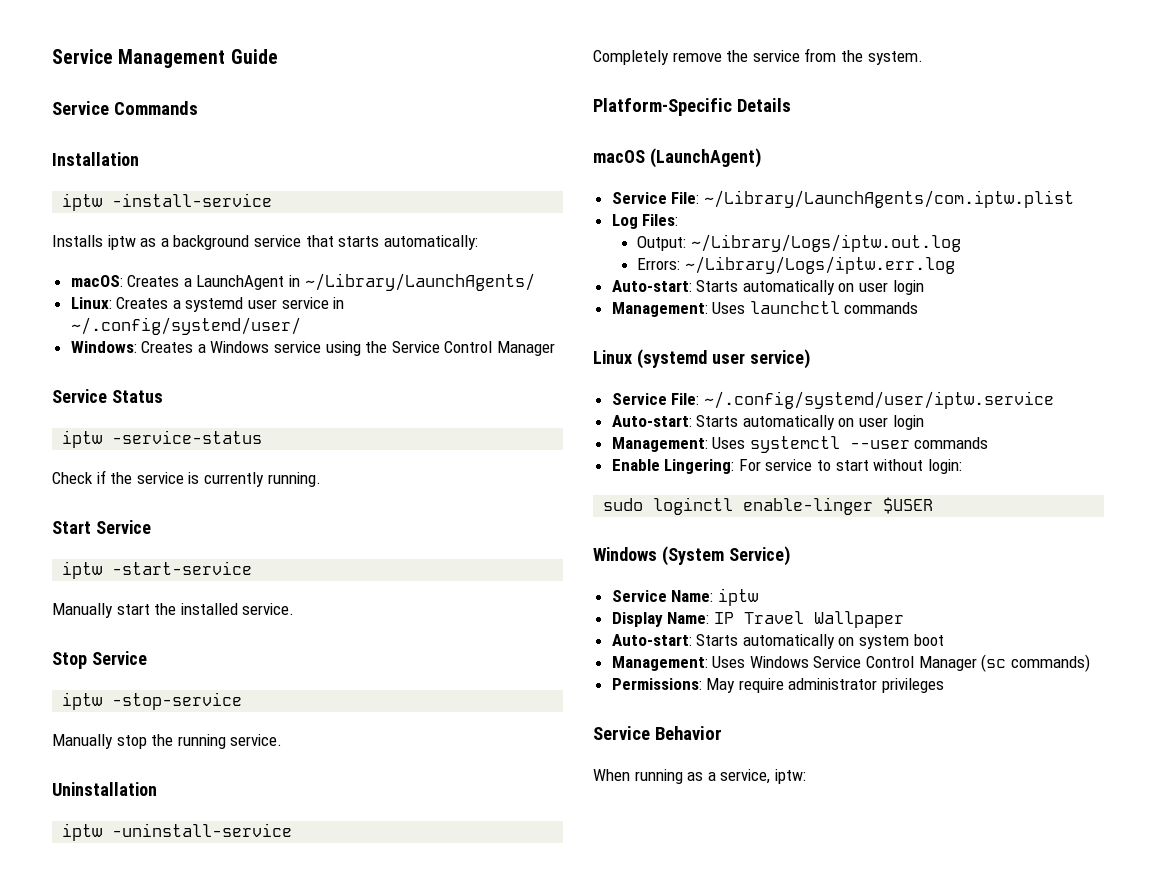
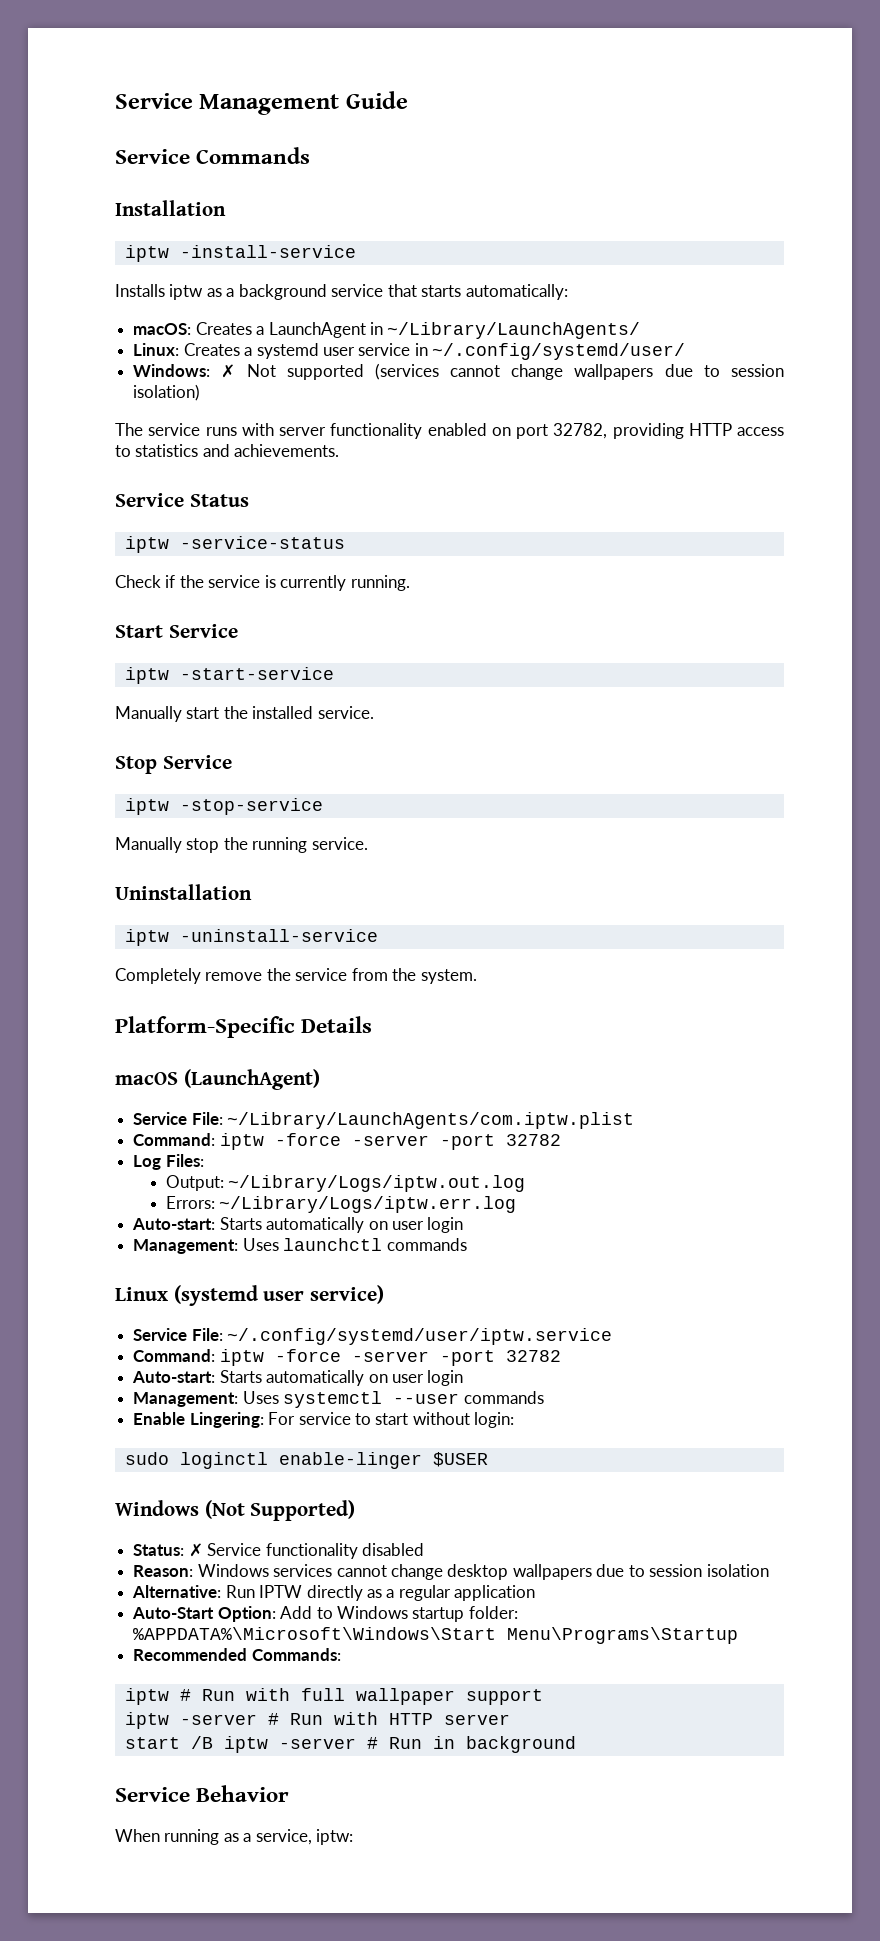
- Windows: Creates a Windows service using the Service Control Manager
+ Windows: ✗ Not supported (services cannot change wallpapers due to session isolation)
+ The service runs with server functionality enabled on port 32782, providing HTTP access to statistics and achievements.
  Service File: ~/Library/LaunchAgents/com.iptw.plist
+ Command: iptw -force -server -port 32782
  Service File: ~/.config/systemd/user/iptw.service
+ Command: iptw -force -server -port 32782
- Windows (System Service)
- Service Name: iptw
- Display Name: IP Travel Wallpaper
- Auto-start: Starts automatically on system boot
- Management: Uses Windows Service Control Manager (sc commands)
- Permissions: May require administrator privileges
+ Windows (Not Supported)
+ Status: ✗ Service functionality disabled
+ Reason: Windows services cannot change desktop wallpapers due to session isolation
+ Alternative: Run IPTW directly as a regular application
+ Auto-Start Option: Add to Windows startup folder: %APPDATA%\Microsoft\Windows\Start Menu\Programs\Startup
+ Recommended Commands:
+ iptw # Run with full wallpaper support
+ iptw -server # Run with HTTP server
+ start /B iptw -server # Run in background

